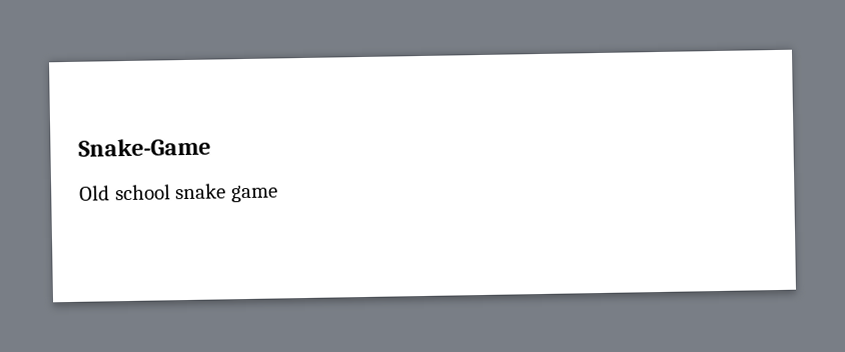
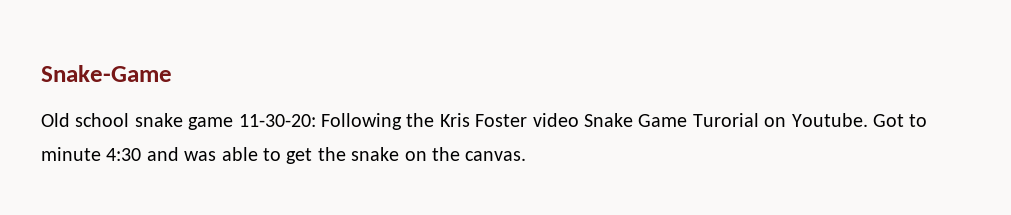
- Old school snake game
+ Old school snake game 11-30-20: Following the Kris Foster video Snake Game Turorial on Youtube. Got to minute 4:30 and was able to get the snake on the canvas.

